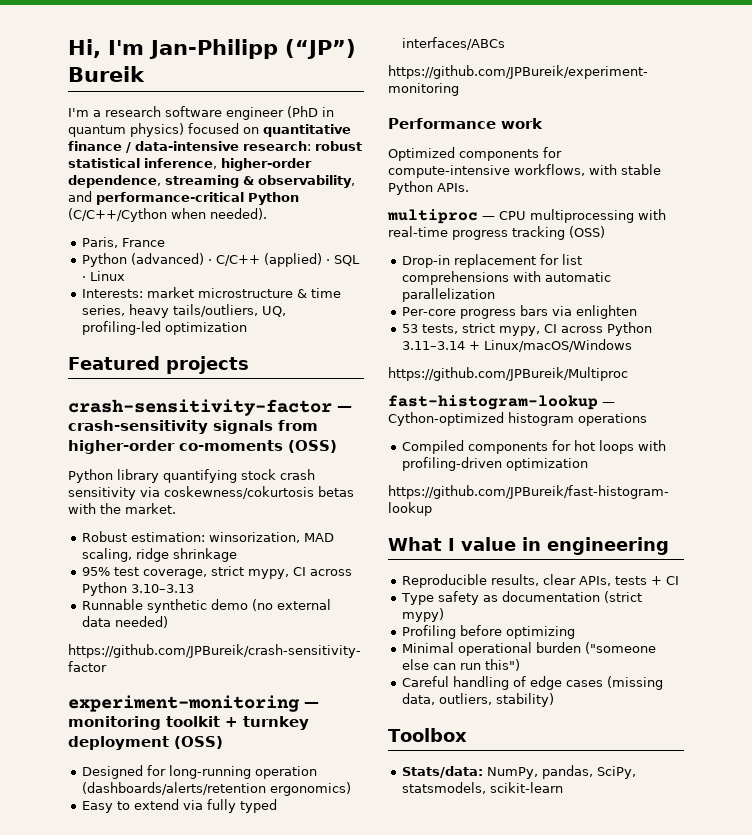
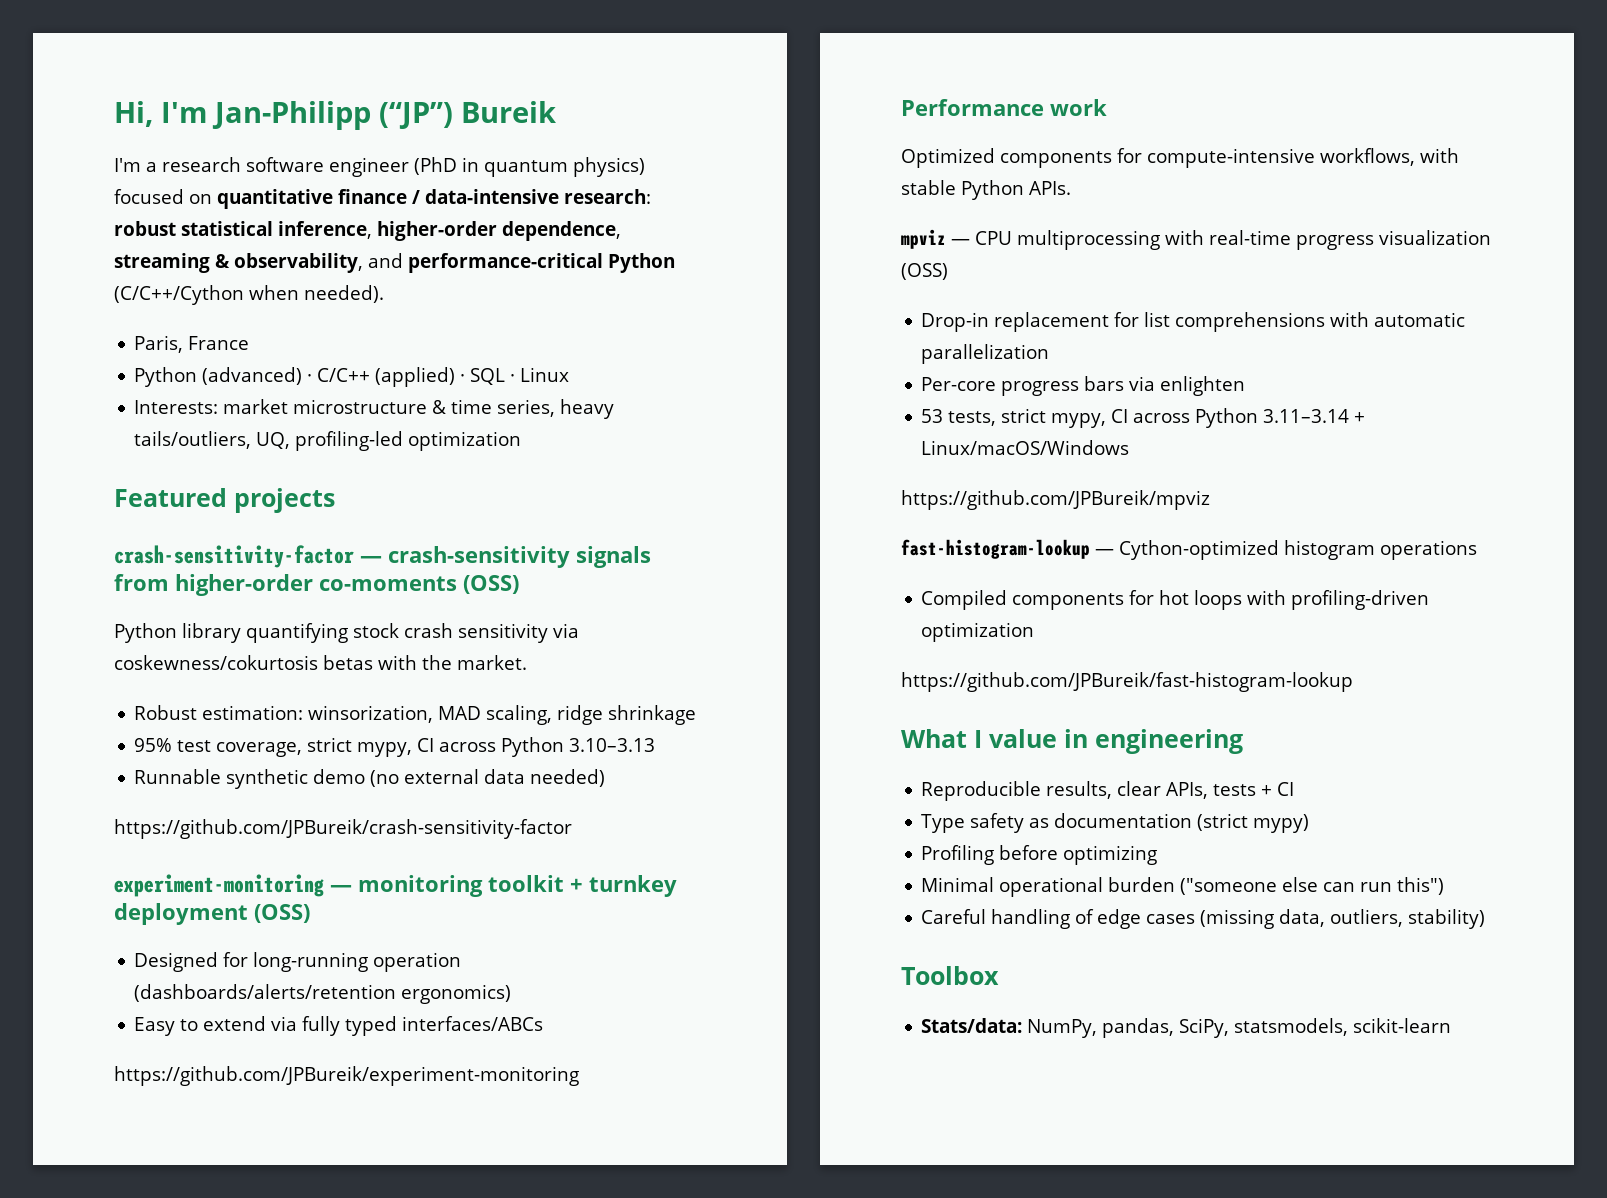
- multiproc — CPU multiprocessing with real-time progress tracking (OSS)
+ mpviz — CPU multiprocessing with real-time progress visualization (OSS)
- https://github.com/JPBureik/Multiproc
+ https://github.com/JPBureik/mpviz

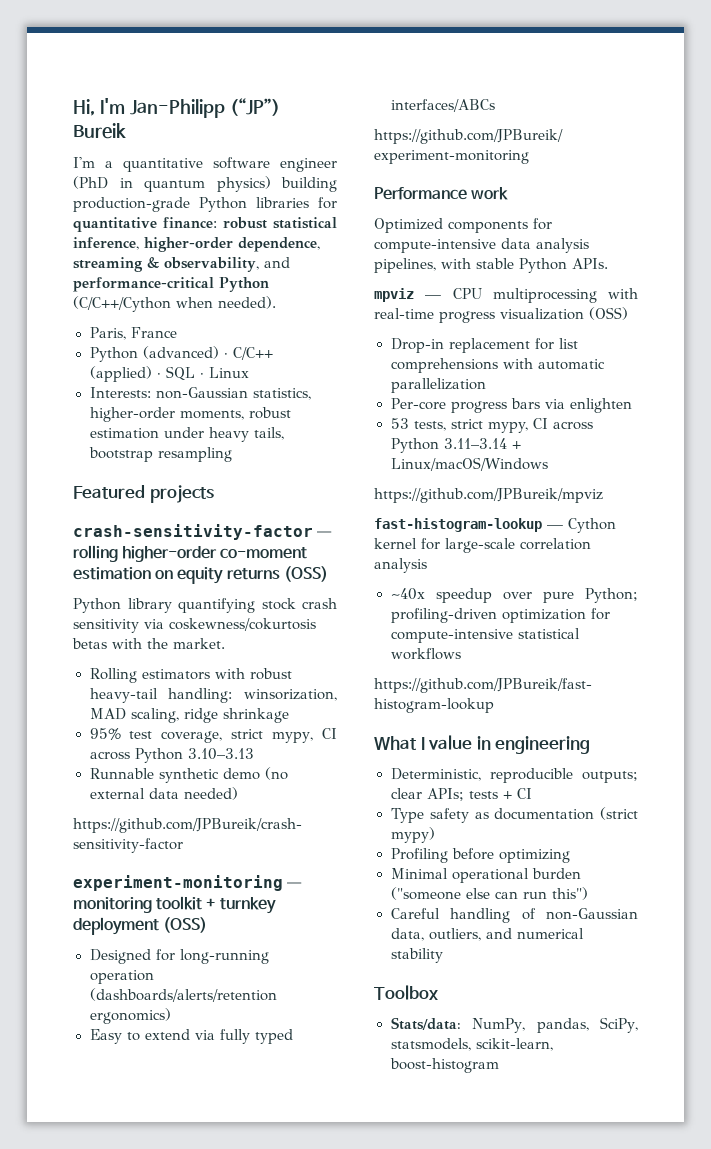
- I'm a research software engineer (PhD in quantum physics) focused on quantitative finance / data-intensive research: robust statistical inference, higher-order dependence, streaming & observability, and performance-critical Python (C/C++/Cython when needed).
+ I'm a quantitative software engineer (PhD in quantum physics) building production-grade Python libraries for quantitative finance: robust statistical inference, higher-order dependence, streaming & observability, and performance-critical Python (C/C++/Cython when needed).
- Interests: market microstructure & time series, heavy tails/outliers, UQ, profiling-led optimization
+ Interests: non-Gaussian statistics, higher-order moments, robust estimation under heavy tails, bootstrap resampling
  Featured projects
- crash-sensitivity-factor — crash-sensitivity signals from higher-order co-moments (OSS)
+ crash-sensitivity-factor — rolling higher-order co-moment estimation on equity returns (OSS)
- Robust estimation: winsorization, MAD scaling, ridge shrinkage
+ Rolling estimators with robust heavy-tail handling: winsorization, MAD scaling, ridge shrinkage
- Optimized components for compute-intensive workflows, with stable Python APIs.
+ Optimized components for compute-intensive data analysis pipelines, with stable Python APIs.
- fast-histogram-lookup — Cython-optimized histogram operations
- Compiled components for hot loops with profiling-driven optimization
+ fast-histogram-lookup — Cython kernel for large-scale correlation analysis
+ ~40x speedup over pure Python; profiling-driven optimization for compute-intensive statistical workflows
- Reproducible results, clear APIs, tests + CI
+ Deterministic, reproducible outputs; clear APIs; tests + CI
- Careful handling of edge cases (missing data, outliers, stability)
+ Careful handling of non-Gaussian data, outliers, and numerical stability
- Stats/data: NumPy, pandas, SciPy, statsmodels, scikit-learn
+ Stats/data: NumPy, pandas, SciPy, statsmodels, scikit-learn, boost-histogram

